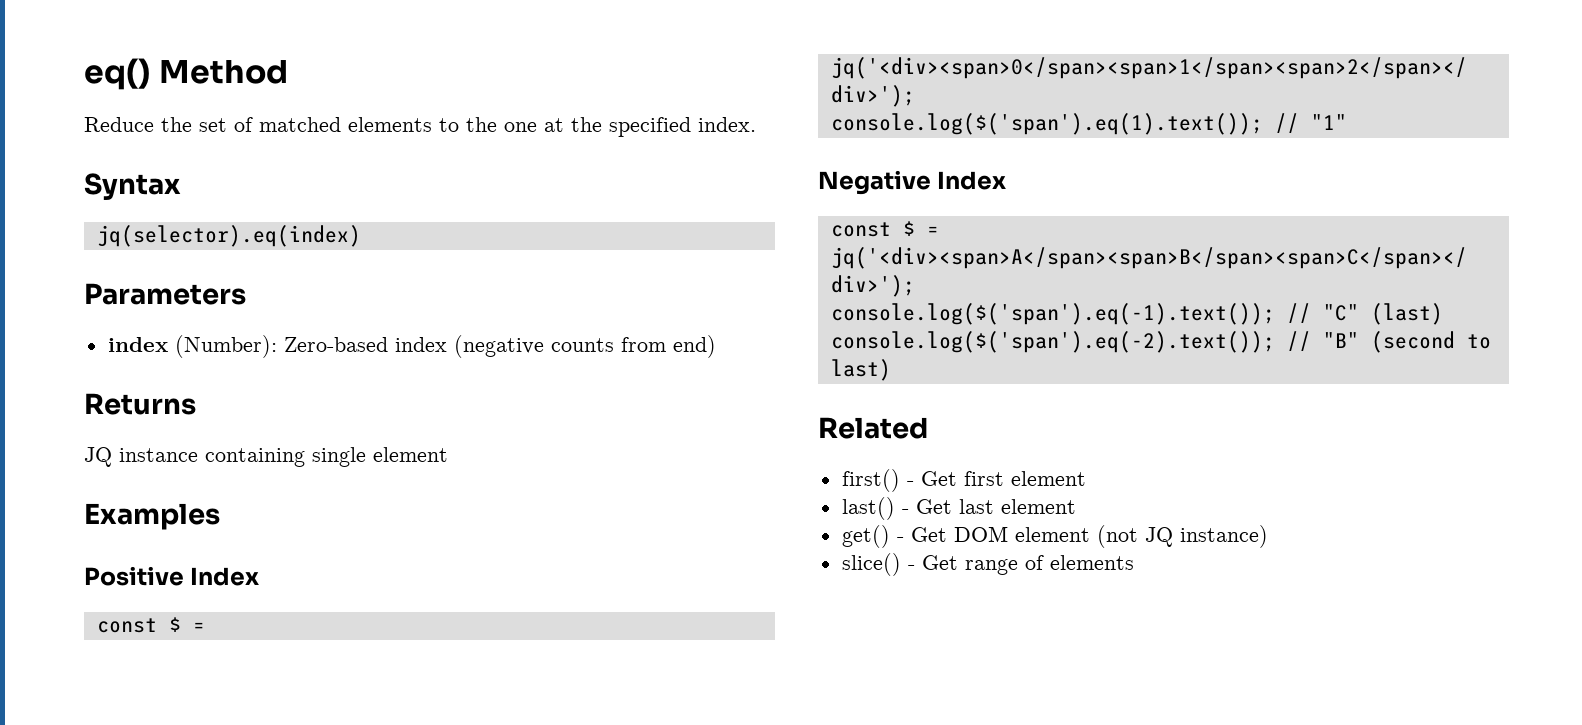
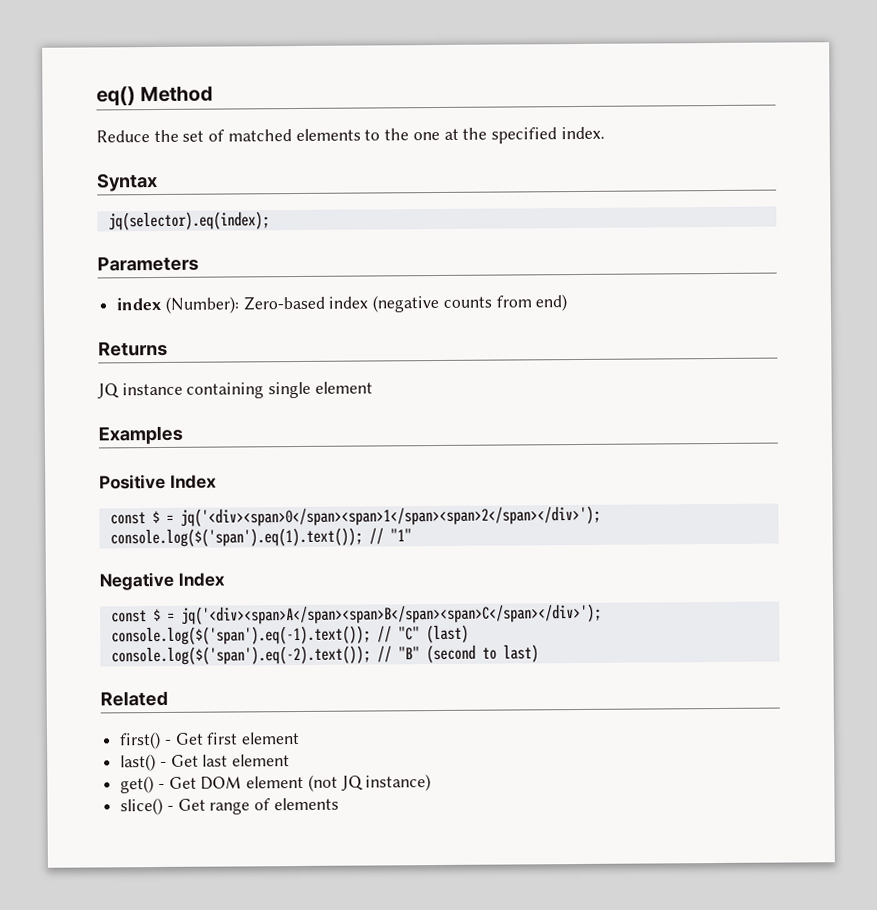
- jq(selector).eq(index)
+ jq(selector).eq(index);

